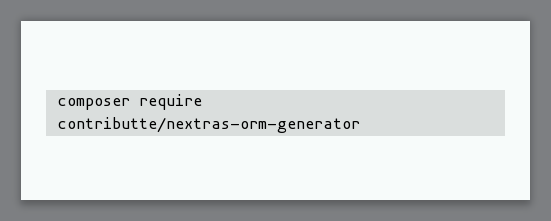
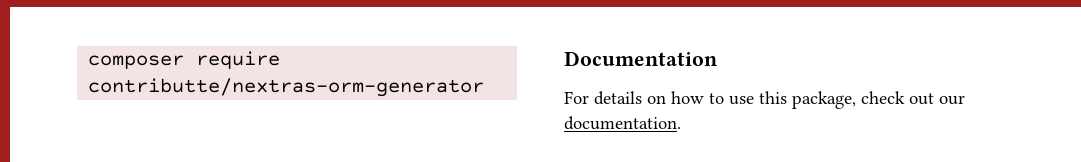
+ Documentation
+ For details on how to use this package, check out our documentation.

